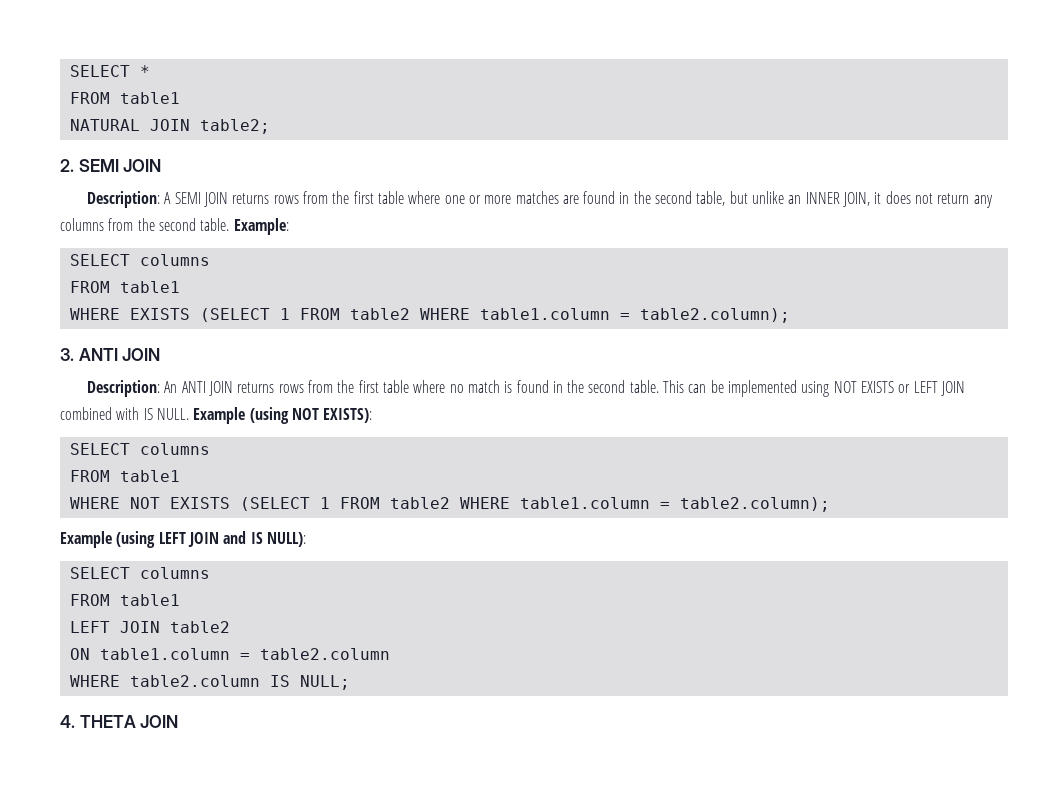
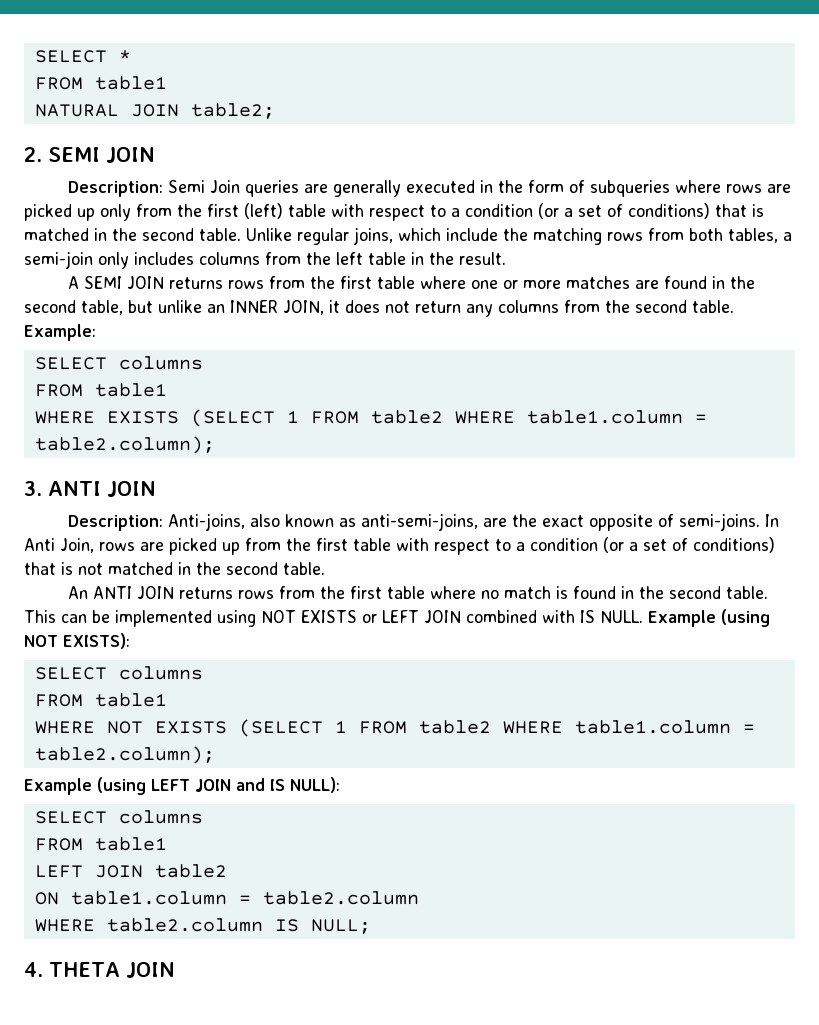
- Description: A SEMI JOIN returns rows from the first table where one or more matches are found in the second table, but unlike an INNER JOIN, it does not return any columns from the second table.
+ Description: Semi Join queries are generally executed in the form of subqueries where rows are picked up only from the first (left) table with respect to a condition (or a set of conditions) that is matched in the second table. Unlike regular joins, which include the matching rows from both tables, a semi-join only includes columns from the left table in the result.
+ A SEMI JOIN returns rows from the first table where one or more matches are found in the second table, but unlike an INNER JOIN, it does not return any columns from the second table.
- Description: An ANTI JOIN returns rows from the first table where no match is found in the second table.
+ Description: Anti-joins, also known as anti-semi-joins, are the exact opposite of semi-joins. In Anti Join, rows are picked up from the first table with respect to a condition (or a set of conditions) that is not matched in the second table.
+ An ANTI JOIN returns rows from the first table where no match is found in the second table.

